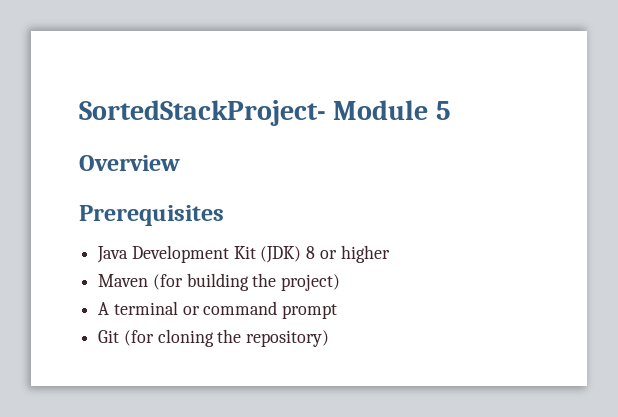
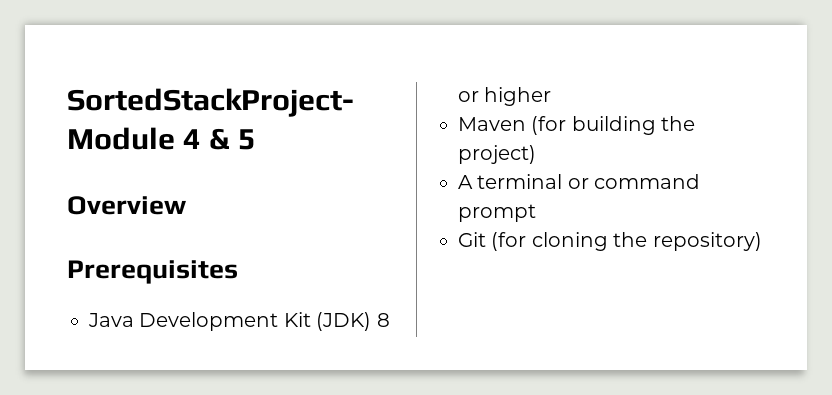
- SortedStackProject- Module 5
+ SortedStackProject- Module 4 & 5

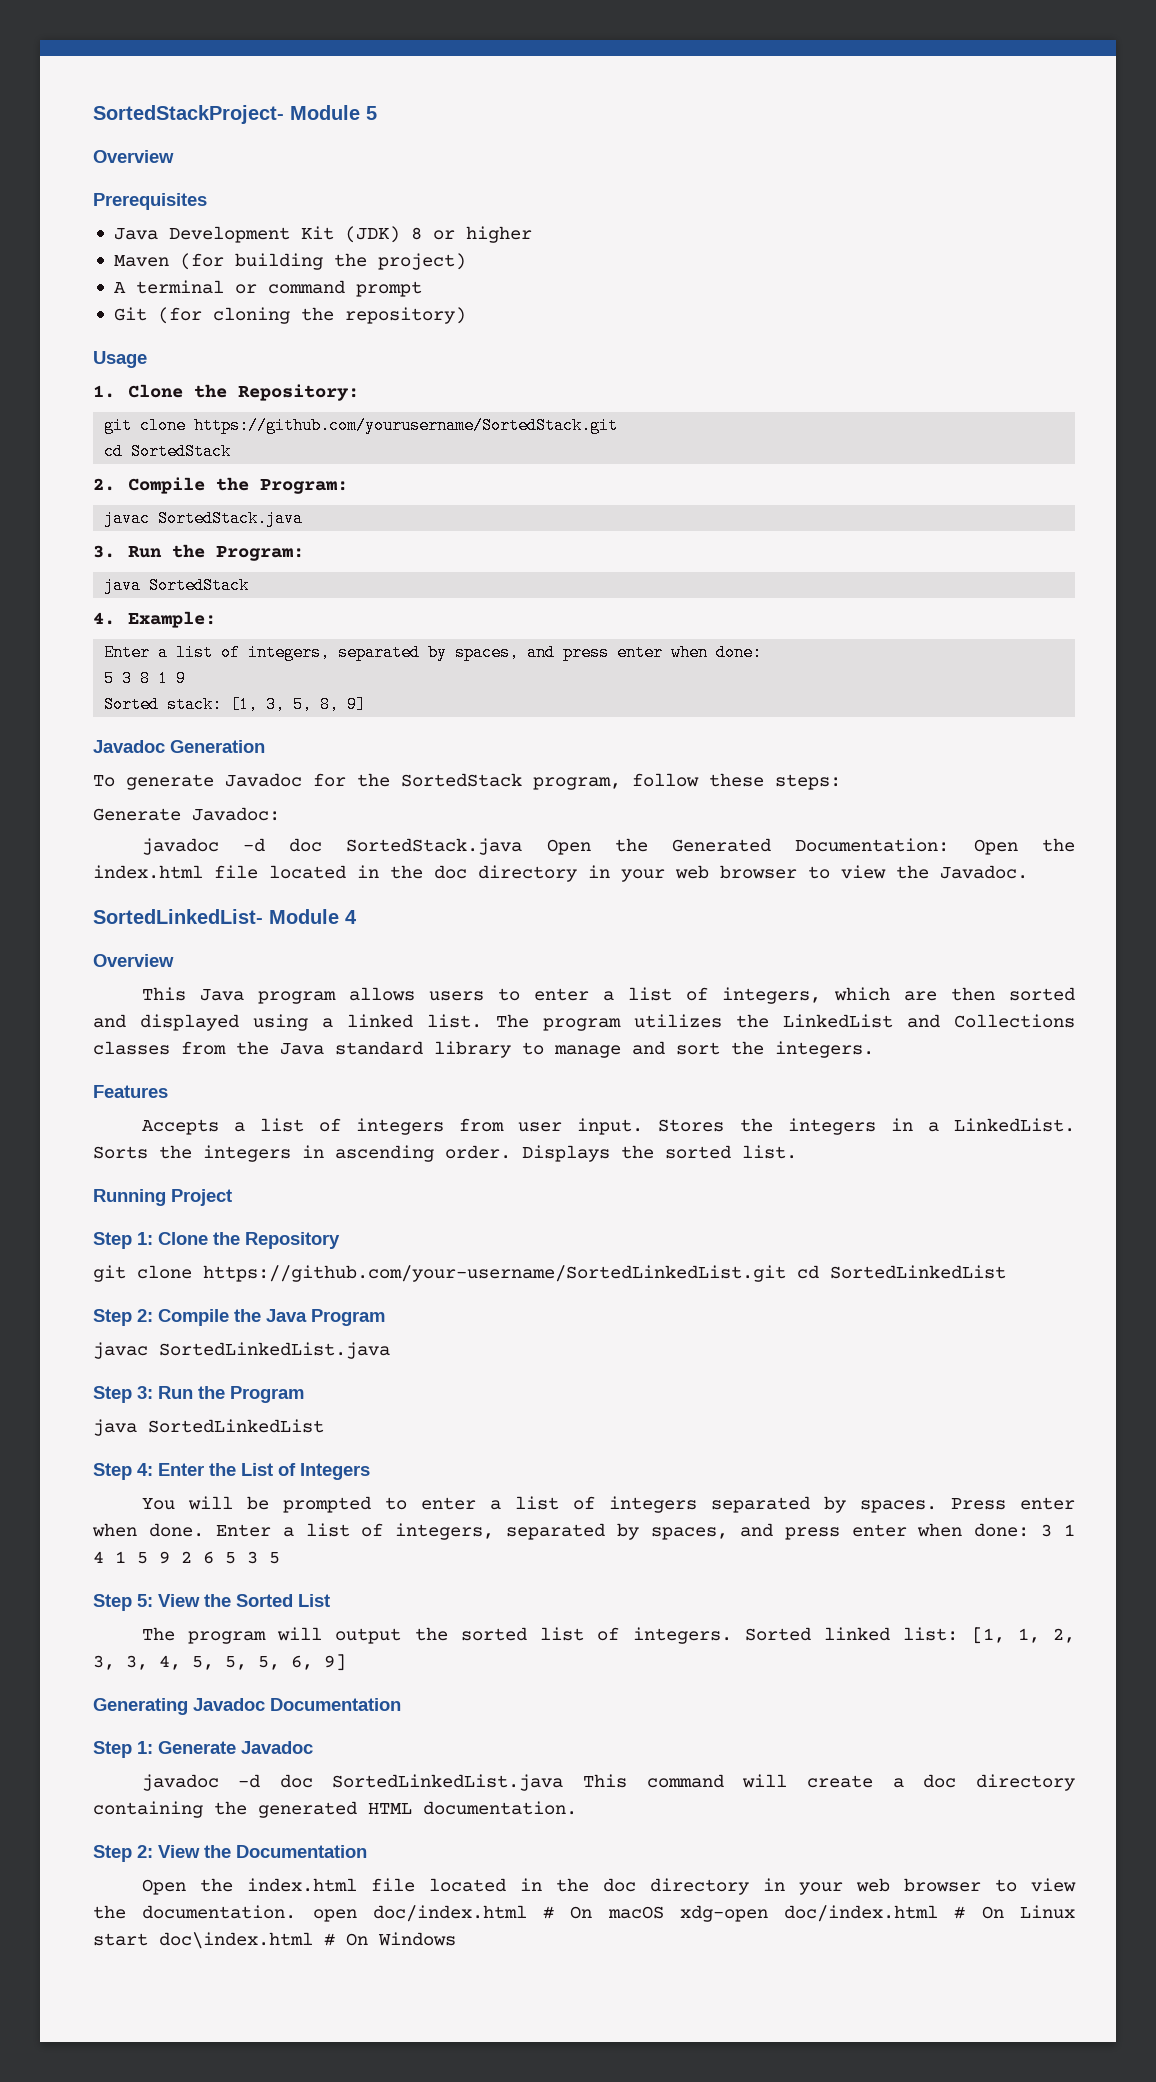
- SortedStackProject- Module 4 & 5
+ SortedStackProject- Module 5
+ Usage
+ 1. Clone the Repository:
+ git clone https://github.com/yourusername/SortedStack.git
+ cd SortedStack
+ 2. Compile the Program:
+ javac SortedStack.java
+ 3. Run the Program:
+ java SortedStack
+ 4. Example:
+ Enter a list of integers, separated by spaces, and press enter when done:
+ 5 3 8 1 9
+ Sorted stack: [1, 3, 5, 8, 9]
+ Javadoc Generation
+ To generate Javadoc for the SortedStack program, follow these steps:
+ Generate Javadoc:
+ javadoc -d doc SortedStack.java Open the Generated Documentation: Open the index.html file located in the doc directory in your web browser to view the Javadoc.
+ SortedLinkedList- Module 4
+ Overview
+ This Java program allows users to enter a list of integers, which are then sorted and displayed using a linked list. The program utilizes the LinkedList and Collections classes from the Java standard library to manage and sort the integers.
+ Features
+ Accepts a list of integers from user input. Stores the integers in a LinkedList. Sorts the integers in ascending order. Displays the sorted list.
+ Running Project
+ Step 1: Clone the Repository
+ git clone https://github.com/your-username/SortedLinkedList.git cd SortedLinkedList
+ Step 2: Compile the Java Program
+ javac SortedLinkedList.java
+ Step 3: Run the Program
+ java SortedLinkedList
+ Step 4: Enter the List of Integers
+ You will be prompted to enter a list of integers separated by spaces. Press enter when done. Enter a list of integers, separated by spaces, and press enter when done: 3 1 4 1 5 9 2 6 5 3 5
+ Step 5: View the Sorted List
+ The program will output the sorted list of integers. Sorted linked list: [1, 1, 2, 3, 3, 4, 5, 5, 5, 6, 9]
+ Generating Javadoc Documentation
+ Step 1: Generate Javadoc
+ javadoc -d doc SortedLinkedList.java This command will create a doc directory containing the generated HTML documentation.
+ Step 2: View the Documentation
+ Open the index.html file located in the doc directory in your web browser to view the documentation. open doc/index.html # On macOS xdg-open doc/index.html # On Linux start doc\index.html # On Windows

